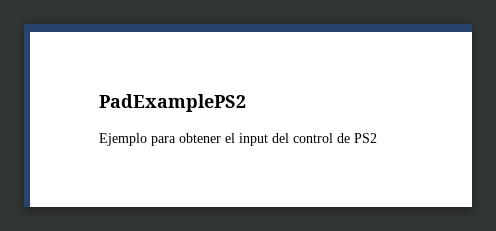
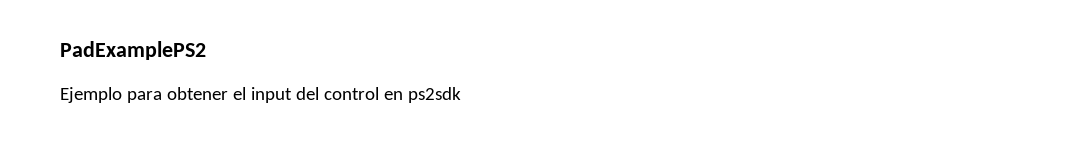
- Ejemplo para obtener el input del control de PS2
+ Ejemplo para obtener el input del control en ps2sdk

